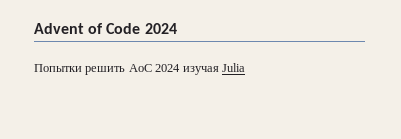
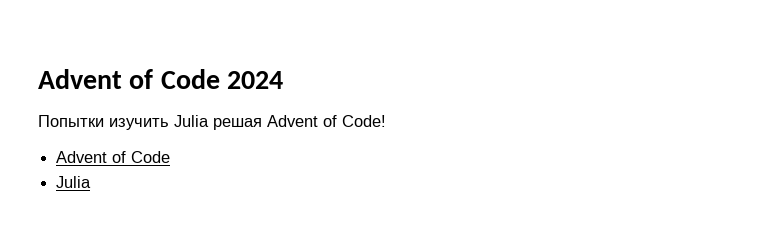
- Попытки решить AoC 2024 изучая Julia
+ Попытки изучить Julia решая Advent of Code!
+ Advent of Code
+ Julia

